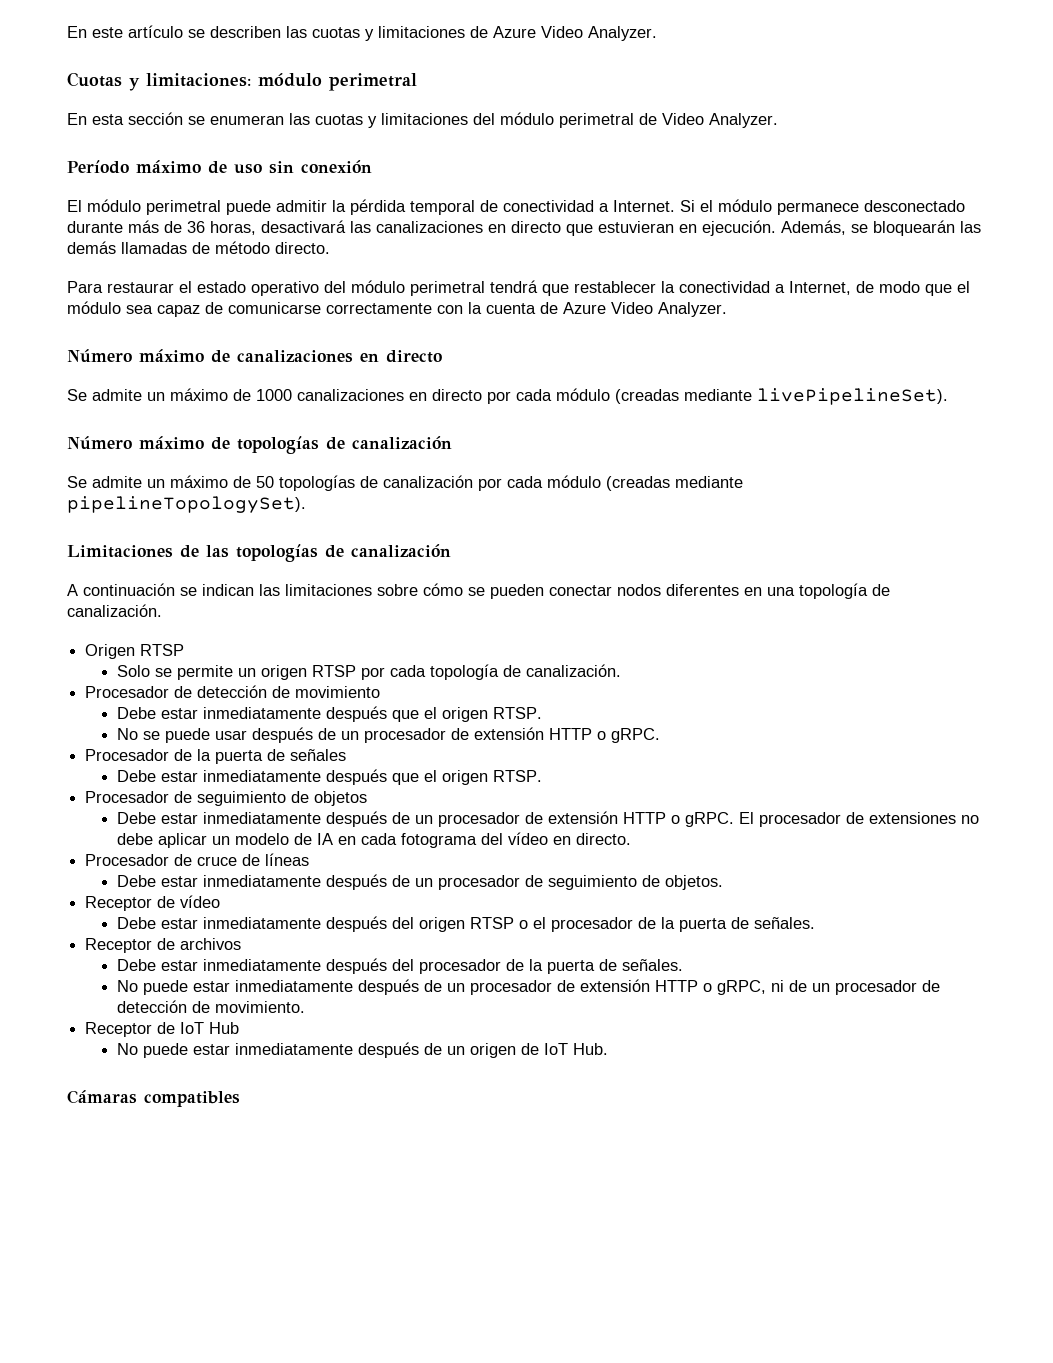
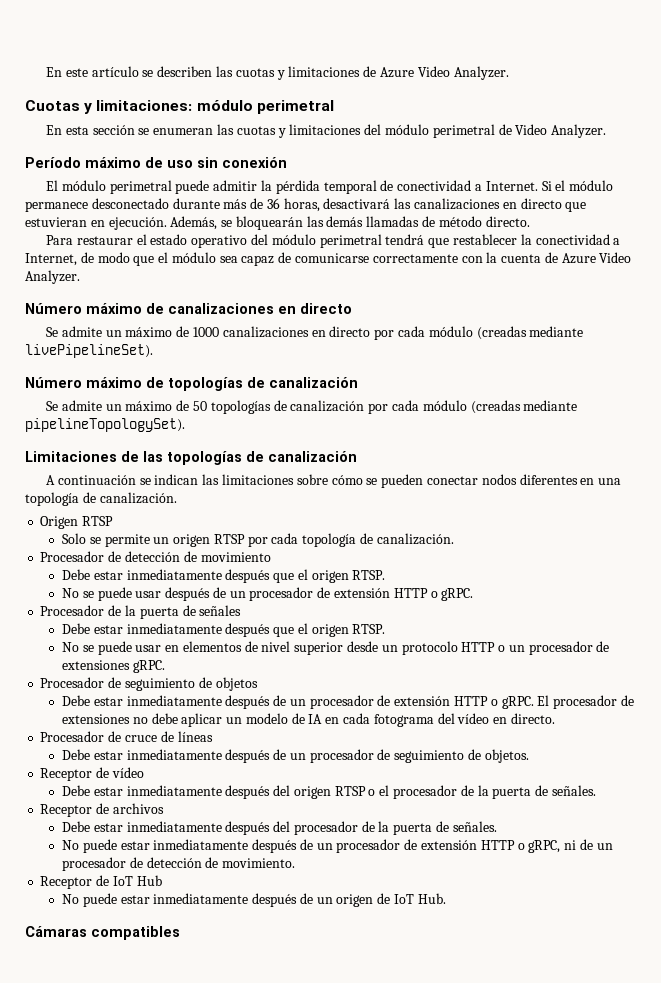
+ No se puede usar en elementos de nivel superior desde un protocolo HTTP o un procesador de extensiones gRPC.

